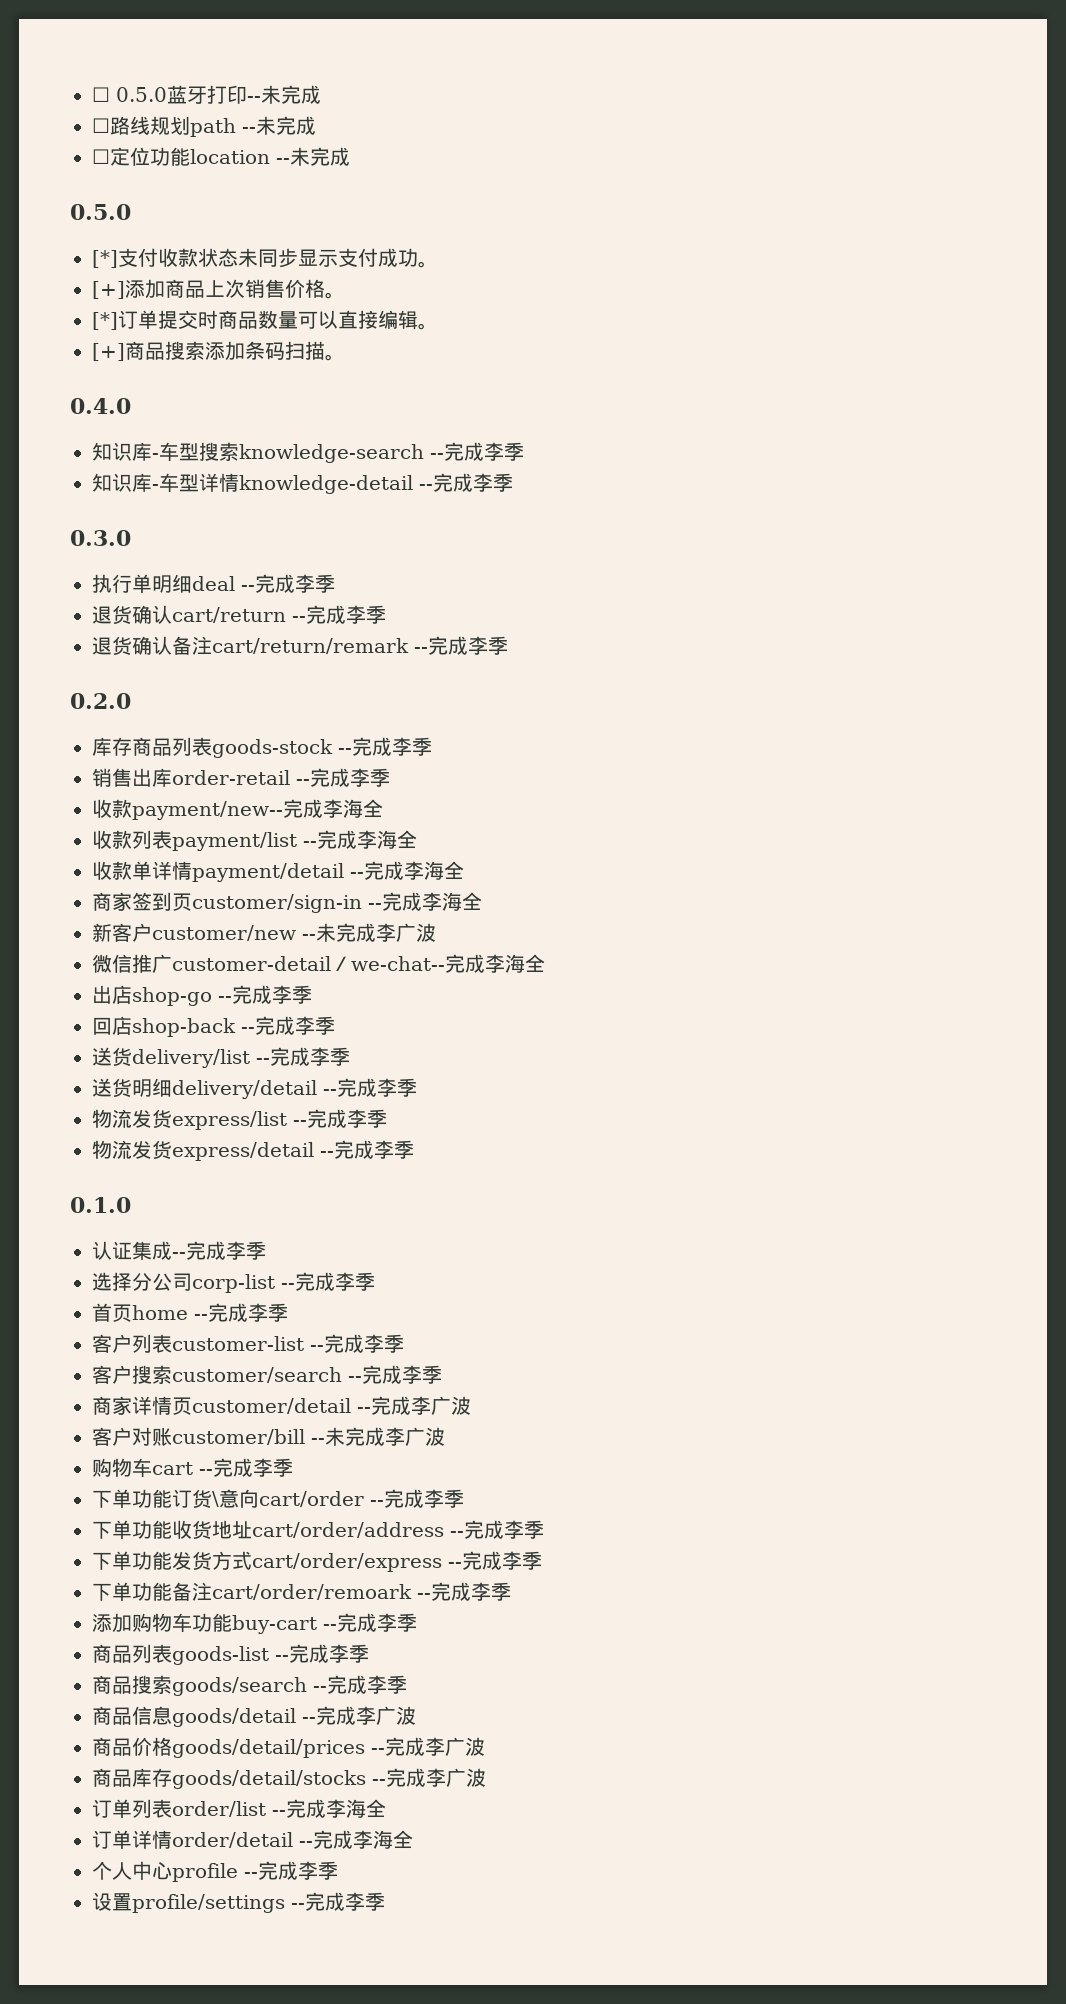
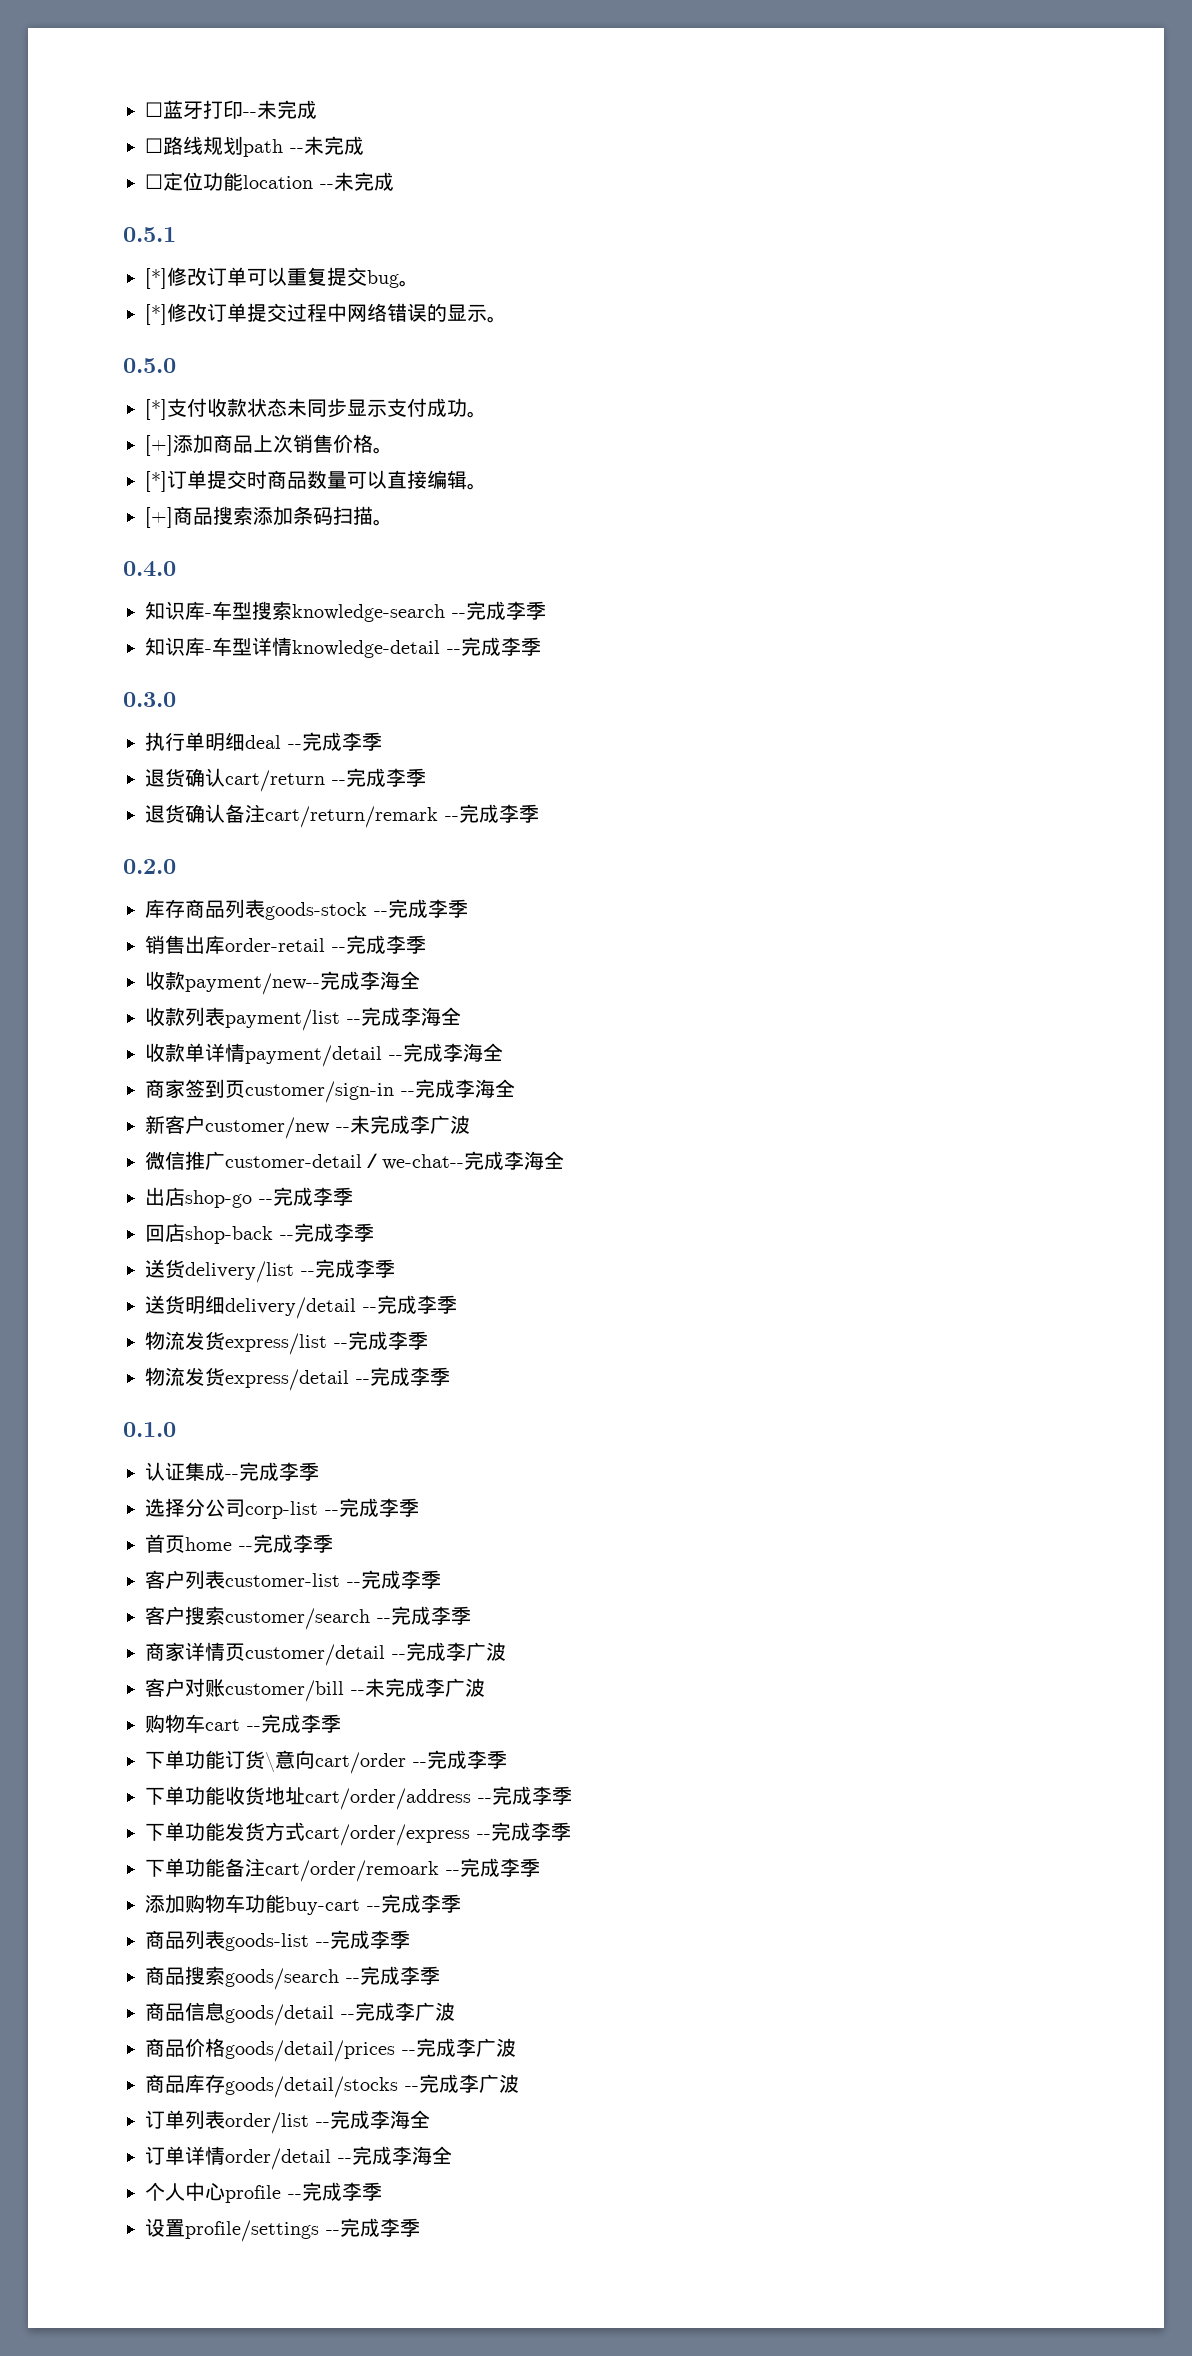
- ☐ 0.5.0蓝牙打印--未完成
+ ☐蓝牙打印--未完成
+ 0.5.1
+ [*]修改订单可以重复提交bug。
+ [*]修改订单提交过程中网络错误的显示。

